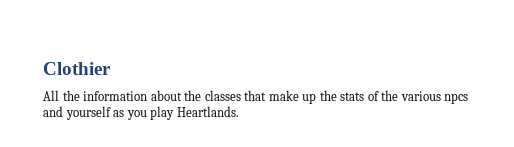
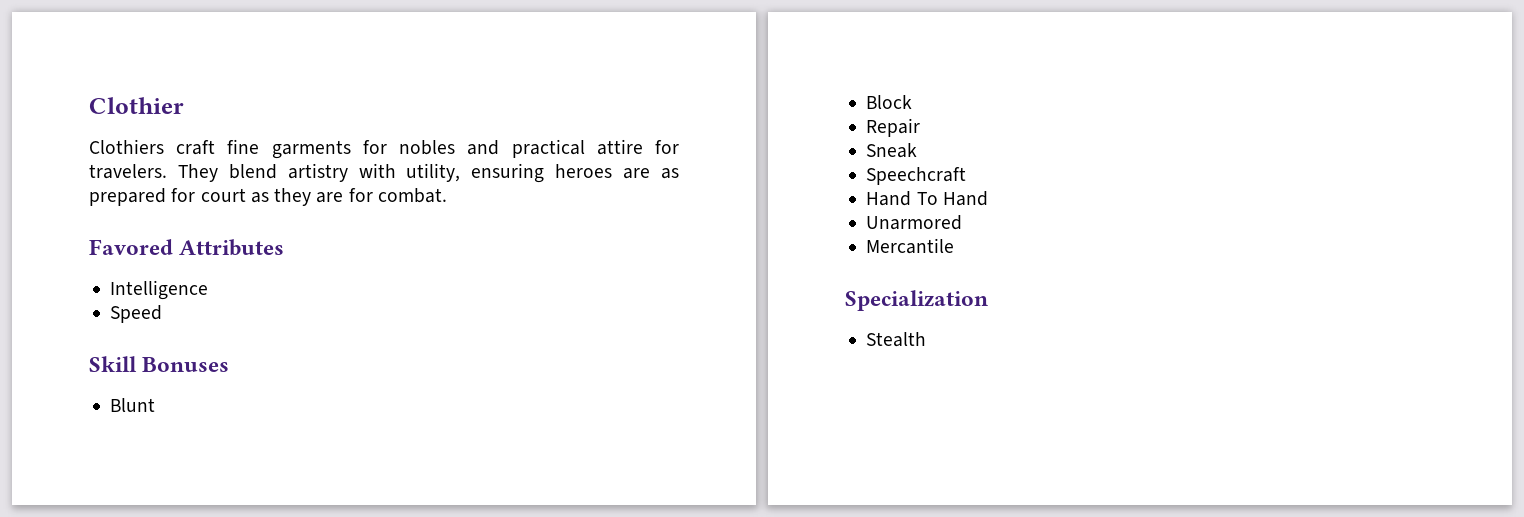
- All the information about the classes that make up the stats of the various npcs and yourself as you play Heartlands.
+ Clothiers craft fine garments for nobles and practical attire for travelers. They blend artistry with utility, ensuring heroes are as prepared for court as they are for combat.
+ Favored Attributes
+ Intelligence
+ Speed
+ Skill Bonuses
+ Blunt
+ Block
+ Repair
+ Sneak
+ Speechcraft
+ Hand To Hand
+ Unarmored
+ Mercantile
+ Specialization
+ Stealth

